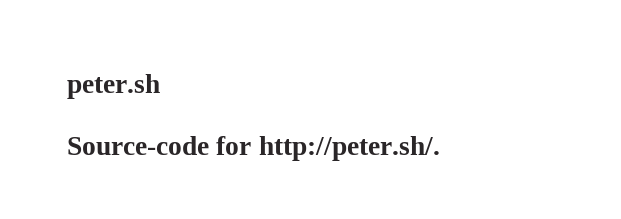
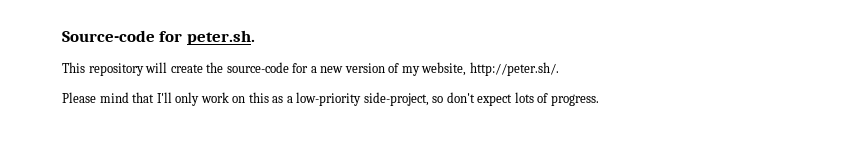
- peter.sh
- Source-code for http://peter.sh/.
+ Source-code for peter.sh.
+ This repository will create the source-code for a new version of my website, http://peter.sh/.
+ Please mind that I'll only work on this as a low-priority side-project, so don't expect lots of progress.

